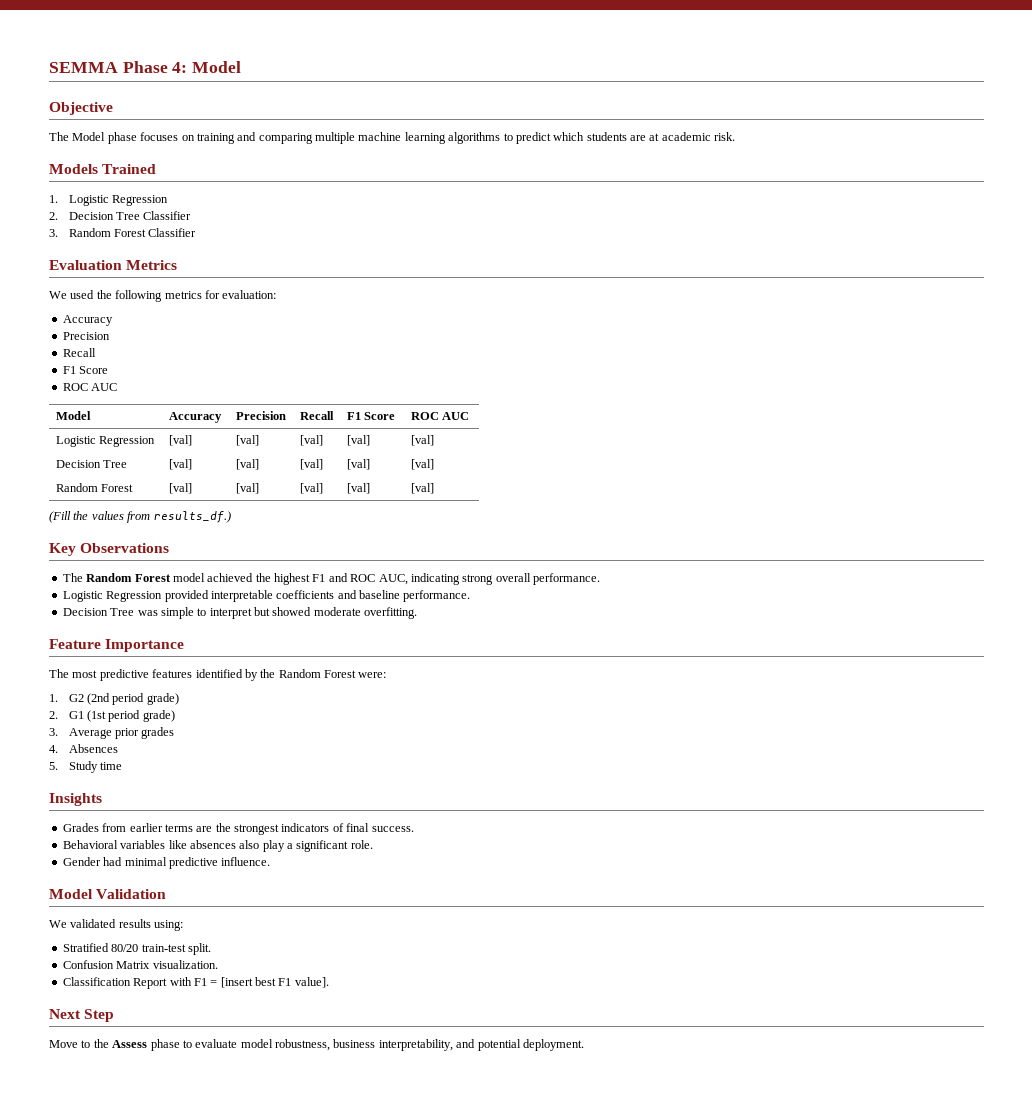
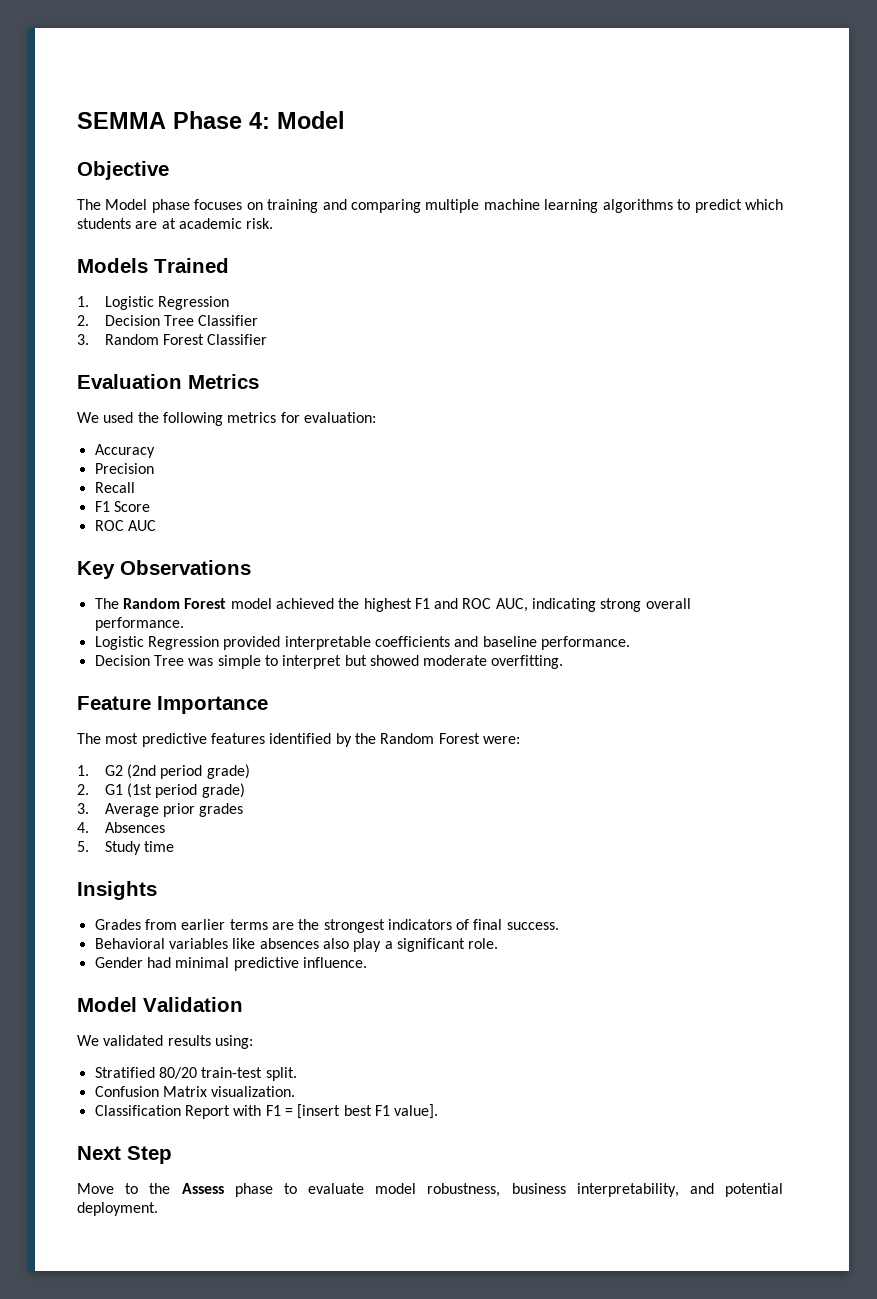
- Model | Accuracy | Precision | Recall | F1 Score | ROC AUC
- Logistic Regression | [val] | [val] | [val] | [val] | [val]
- Decision Tree | [val] | [val] | [val] | [val] | [val]
- Random Forest | [val] | [val] | [val] | [val] | [val]
- (Fill the values from results_df.)

